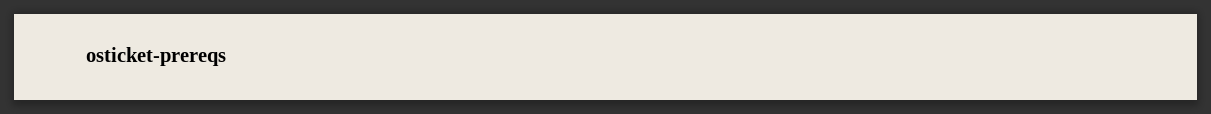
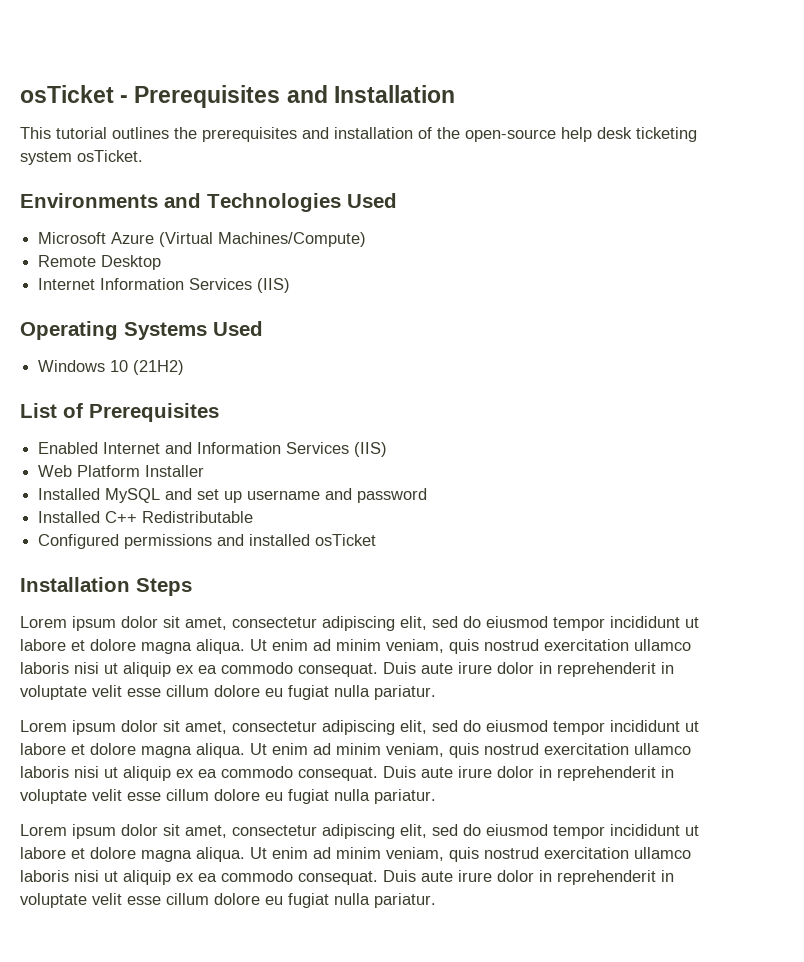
- osticket-prereqs
+ osTicket - Prerequisites and Installation
+ This tutorial outlines the prerequisites and installation of the open-source help desk ticketing system osTicket.
+ Environments and Technologies Used
+ Microsoft Azure (Virtual Machines/Compute)
+ Remote Desktop
+ Internet Information Services (IIS)
+ Operating Systems Used
+ Windows 10 (21H2)
+ List of Prerequisites
+ Enabled Internet and Information Services (IIS)
+ Web Platform Installer
+ Installed MySQL and set up username and password
+ Installed C++ Redistributable
+ Configured permissions and installed osTicket
+ Installation Steps
+ Lorem ipsum dolor sit amet, consectetur adipiscing elit, sed do eiusmod tempor incididunt ut labore et dolore magna aliqua. Ut enim ad minim veniam, quis nostrud exercitation ullamco laboris nisi ut aliquip ex ea commodo consequat. Duis aute irure dolor in reprehenderit in voluptate velit esse cillum dolore eu fugiat nulla pariatur.
+ Lorem ipsum dolor sit amet, consectetur adipiscing elit, sed do eiusmod tempor incididunt ut labore et dolore magna aliqua. Ut enim ad minim veniam, quis nostrud exercitation ullamco laboris nisi ut aliquip ex ea commodo consequat. Duis aute irure dolor in reprehenderit in voluptate velit esse cillum dolore eu fugiat nulla pariatur.
+ Lorem ipsum dolor sit amet, consectetur adipiscing elit, sed do eiusmod tempor incididunt ut labore et dolore magna aliqua. Ut enim ad minim veniam, quis nostrud exercitation ullamco laboris nisi ut aliquip ex ea commodo consequat. Duis aute irure dolor in reprehenderit in voluptate velit esse cillum dolore eu fugiat nulla pariatur.

